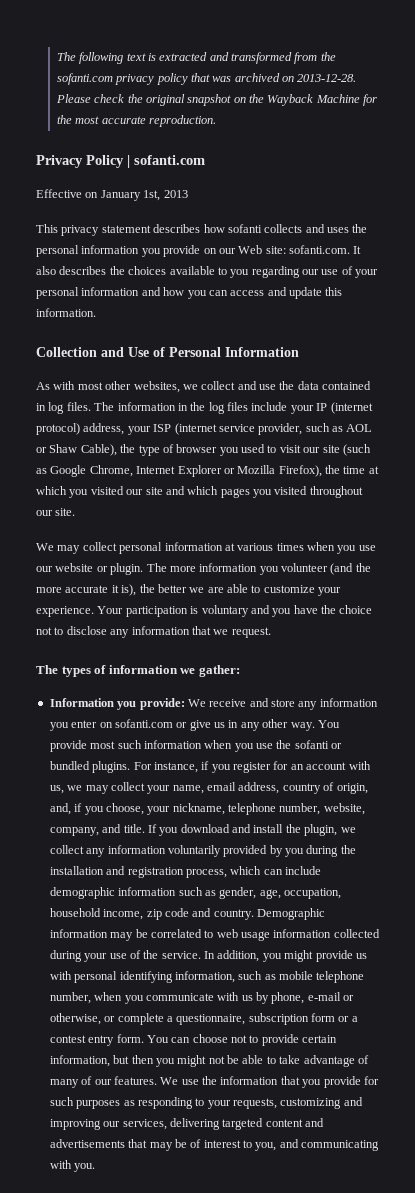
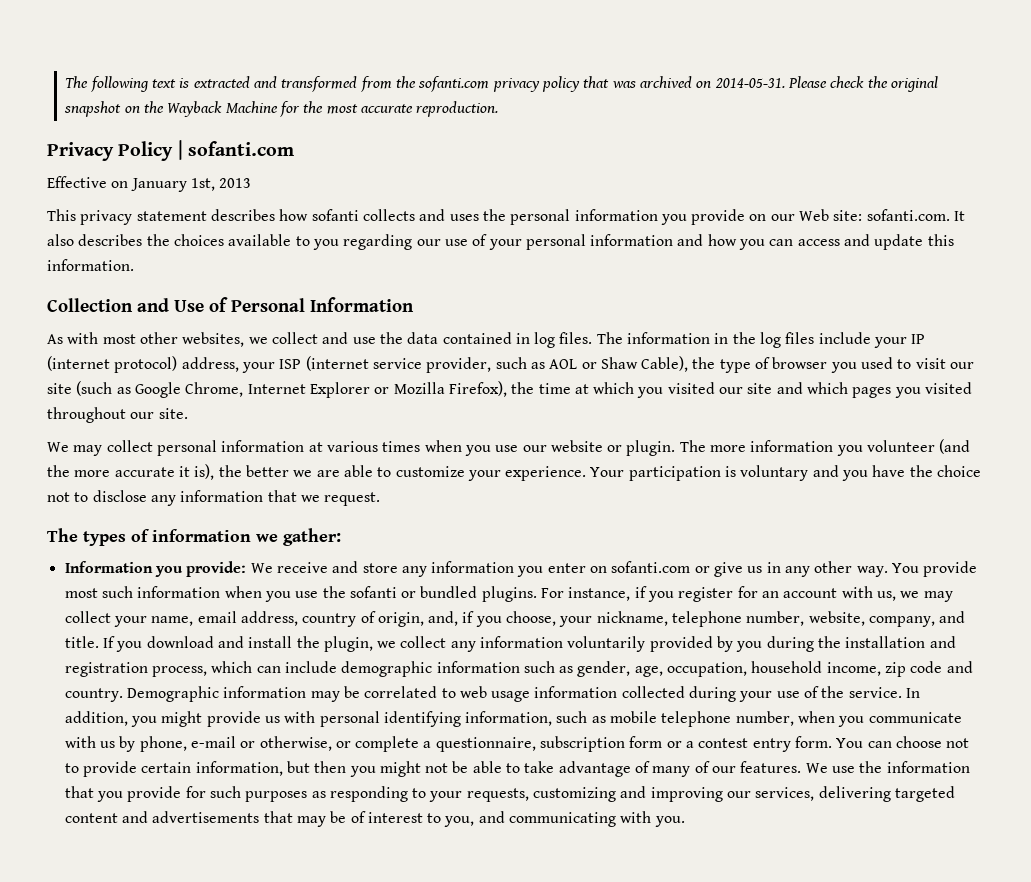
- The following text is extracted and transformed from the sofanti.com privacy policy that was archived on 2013-12-28.
+ The following text is extracted and transformed from the sofanti.com privacy policy that was archived on 2014-05-31.

